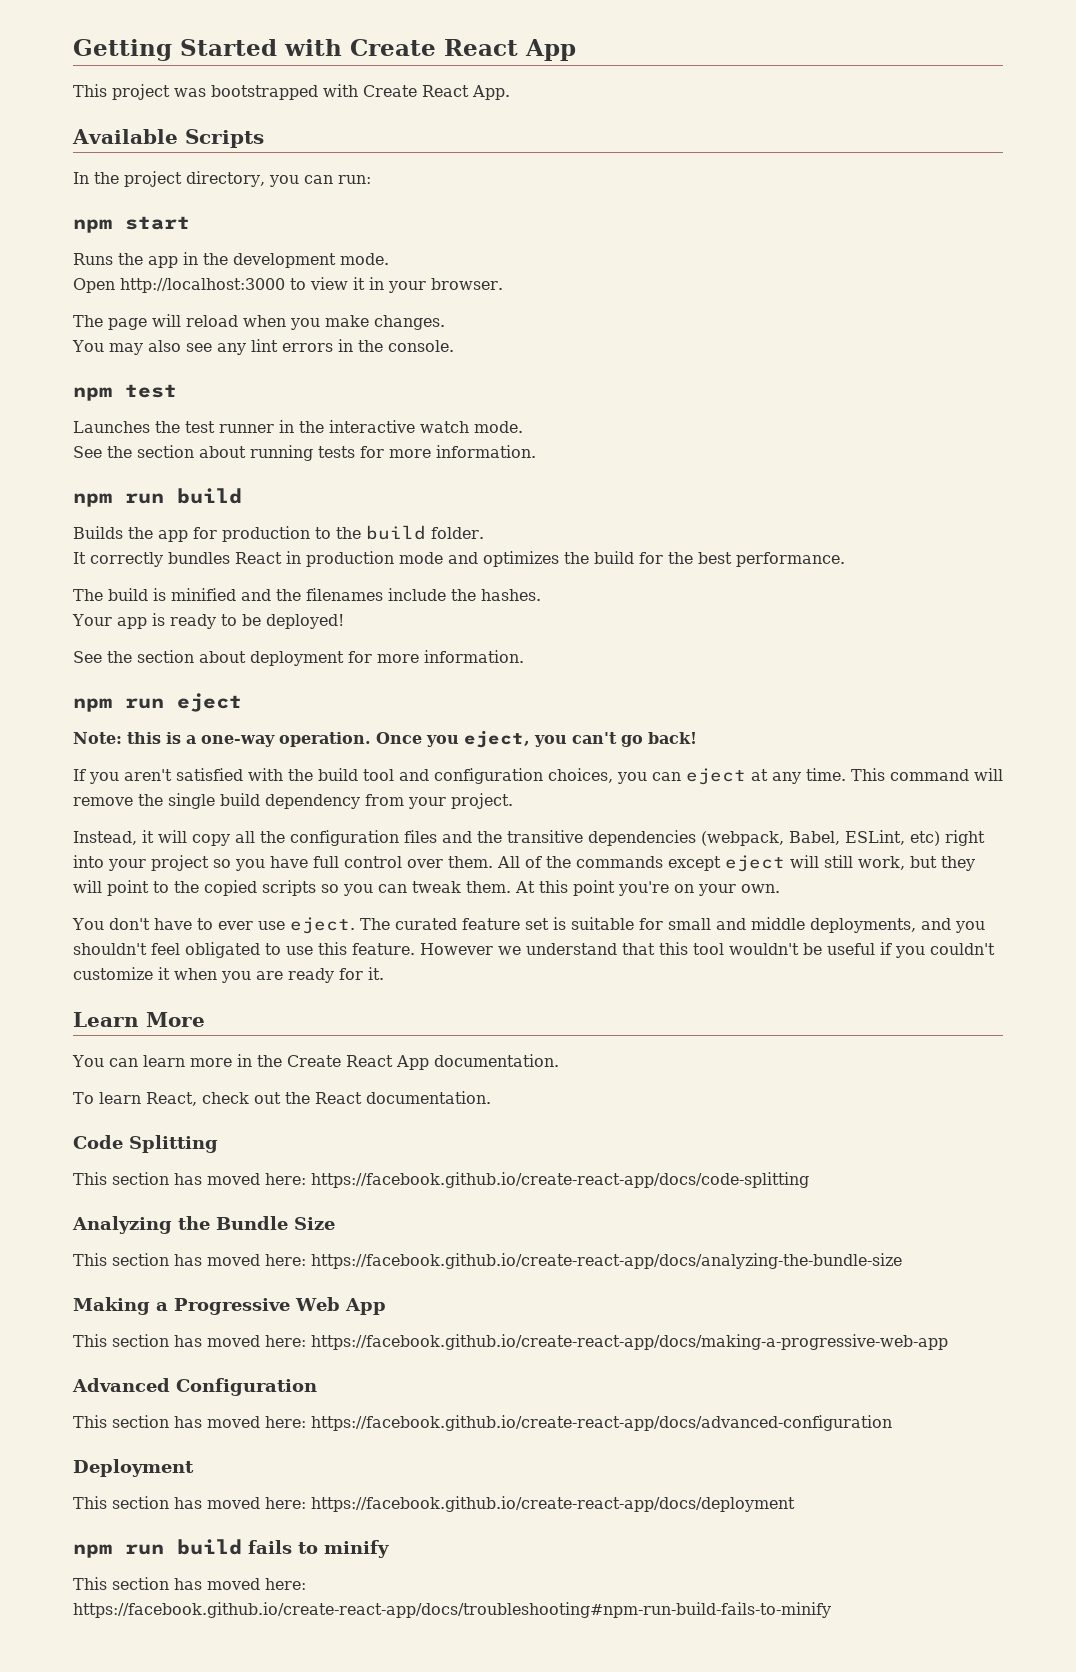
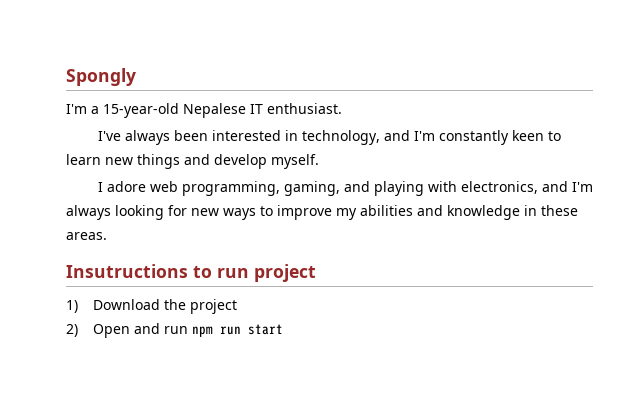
- Getting Started with Create React App
- This project was bootstrapped with Create React App.
- Available Scripts
- In the project directory, you can run:
- npm start
- Runs the app in the development mode.
- Open http://localhost:3000 to view it in your browser.
- The page will reload when you make changes.
- You may also see any lint errors in the console.
- npm test
- Launches the test runner in the interactive watch mode.
- See the section about running tests for more information.
- npm run build
- Builds the app for production to the build folder.
- It correctly bundles React in production mode and optimizes the build for the best performance.
- The build is minified and the filenames include the hashes.
- Your app is ready to be deployed!
- See the section about deployment for more information.
- npm run eject
- Note: this is a one-way operation. Once you eject, you can't go back!
- If you aren't satisfied with the build tool and configuration choices, you can eject at any time. This command will remove the single build dependency from your project.
- Instead, it will copy all the configuration files and the transitive dependencies (webpack, Babel, ESLint, etc) right into your project so you have full control over them. All of the commands except eject will still work, but they will point to the copied scripts so you can tweak them. At this point you're on your own.
- You don't have to ever use eject. The curated feature set is suitable for small and middle deployments, and you shouldn't feel obligated to use this feature. However we understand that this tool wouldn't be useful if you couldn't customize it when you are ready for it.
- Learn More
- You can learn more in the Create React App documentation.
- To learn React, check out the React documentation.
- Code Splitting
- This section has moved here: https://facebook.github.io/create-react-app/docs/code-splitting
- Analyzing the Bundle Size
- This section has moved here: https://facebook.github.io/create-react-app/docs/analyzing-the-bundle-size
- Making a Progressive Web App
- This section has moved here: https://facebook.github.io/create-react-app/docs/making-a-progressive-web-app
- Advanced Configuration
- This section has moved here: https://facebook.github.io/create-react-app/docs/advanced-configuration
- Deployment
- This section has moved here: https://facebook.github.io/create-react-app/docs/deployment
- npm run build fails to minify
- This section has moved here: https://facebook.github.io/create-react-app/docs/troubleshooting#npm-run-build-fails-to-minify
+ Spongly
+ I'm a 15-year-old Nepalese IT enthusiast.
+ I've always been interested in technology, and I'm constantly keen to learn new things and develop myself.
+ I adore web programming, gaming, and playing with electronics, and I'm always looking for new ways to improve my abilities and knowledge in these areas.
+ Insutructions to run project
+ 1) Download the project
+ 2) Open and run npm run start

